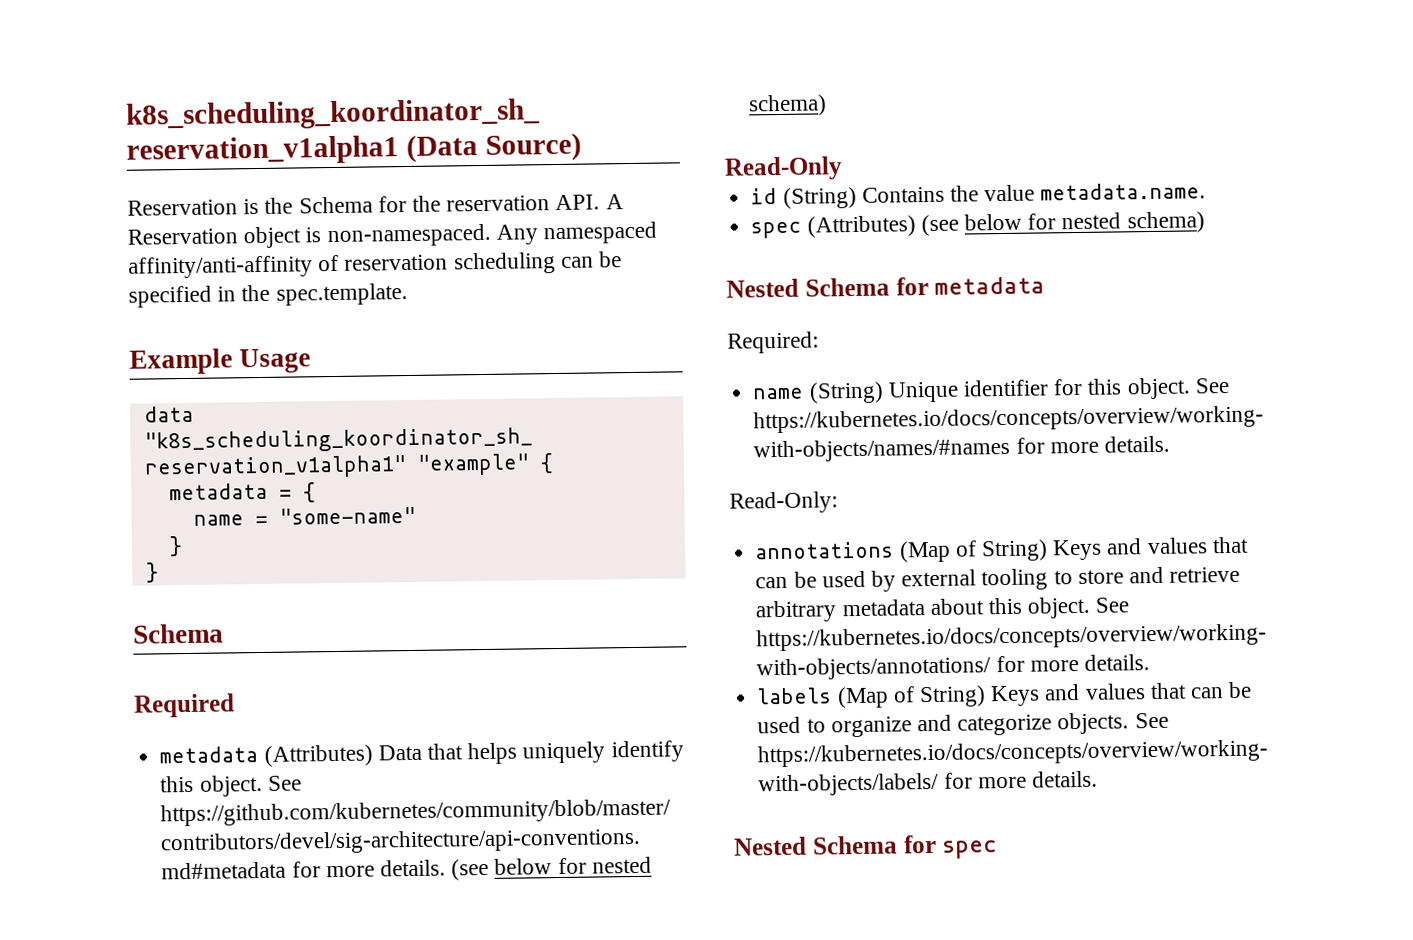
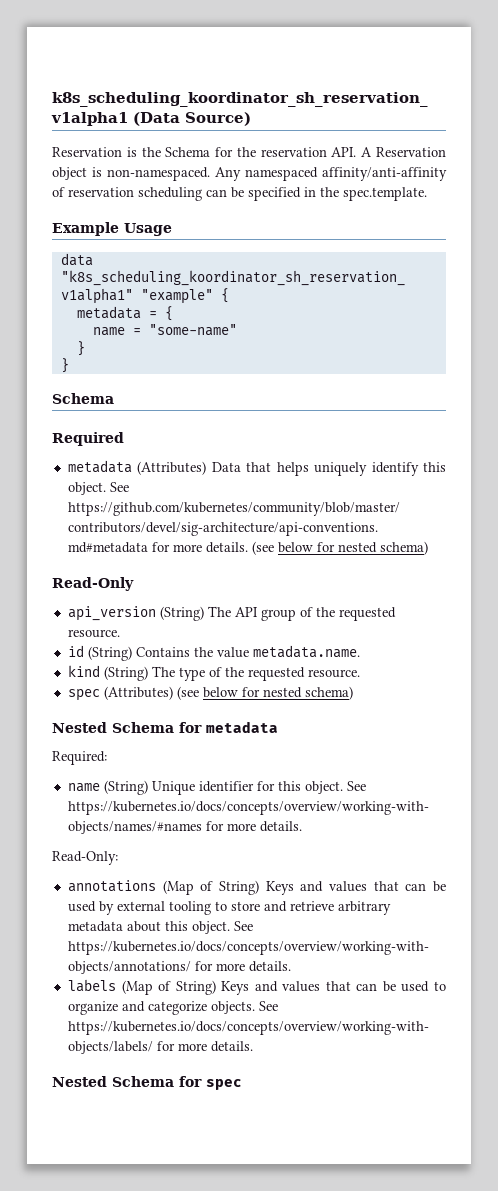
+ api_version (String) The API group of the requested resource.
+ kind (String) The type of the requested resource.

